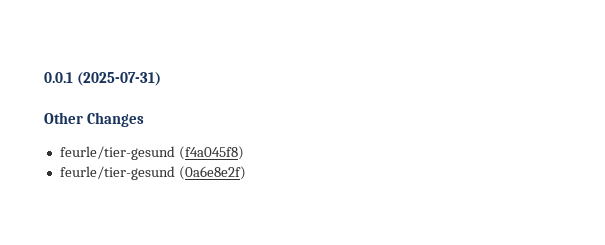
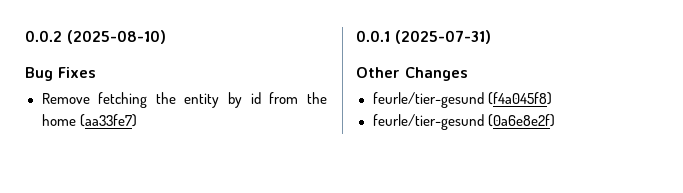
+ 0.0.2 (2025-08-10)
+ Bug Fixes
+ Remove fetching the entity by id from the home (aa33fe7)

